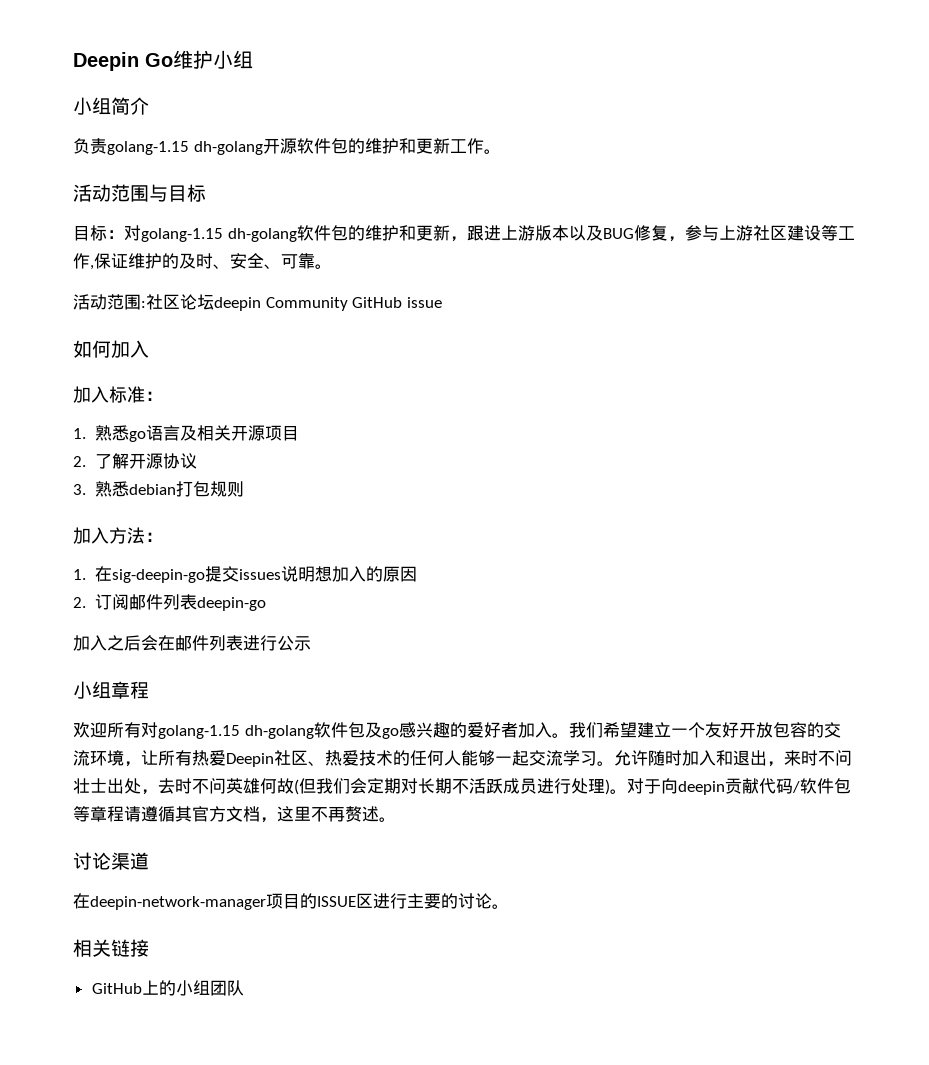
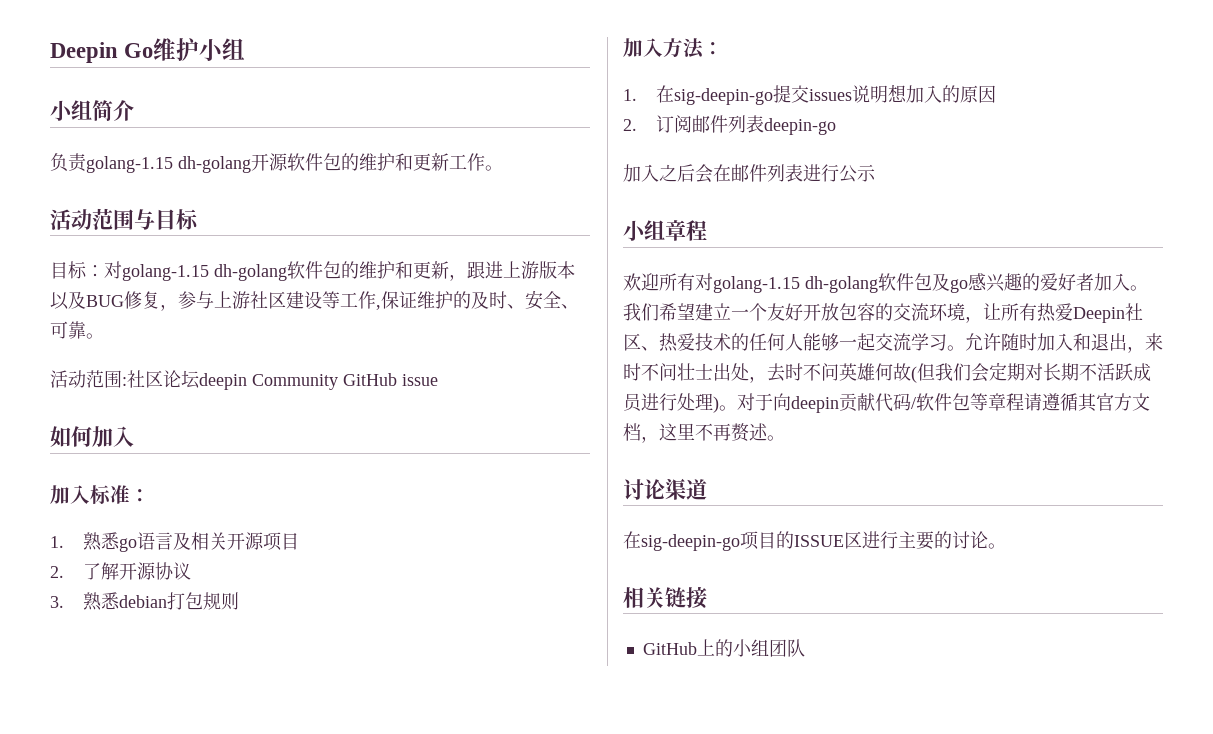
- 在deepin-network-manager项目的ISSUE区进行主要的讨论。
+ 在sig-deepin-go项目的ISSUE区进行主要的讨论。

